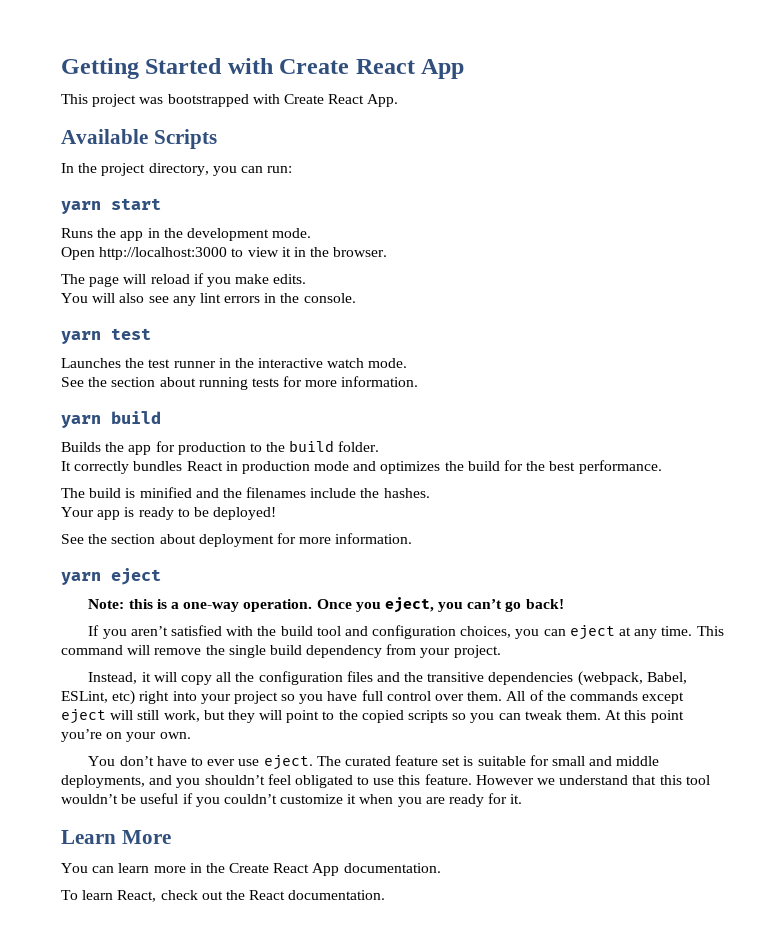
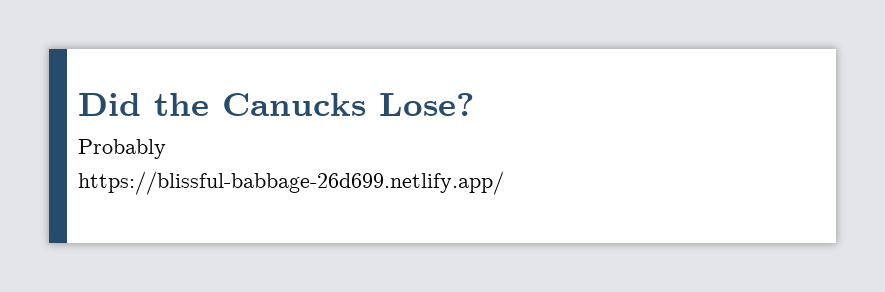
- Getting Started with Create React App
- This project was bootstrapped with Create React App.
- Available Scripts
- In the project directory, you can run:
- yarn start
- Runs the app in the development mode.
- Open http://localhost:3000 to view it in the browser.
- The page will reload if you make edits.
- You will also see any lint errors in the console.
- yarn test
- Launches the test runner in the interactive watch mode.
- See the section about running tests for more information.
- yarn build
- Builds the app for production to the build folder.
- It correctly bundles React in production mode and optimizes the build for the best performance.
- The build is minified and the filenames include the hashes.
- Your app is ready to be deployed!
- See the section about deployment for more information.
- yarn eject
- Note: this is a one-way operation. Once you eject, you can’t go back!
- If you aren’t satisfied with the build tool and configuration choices, you can eject at any time. This command will remove the single build dependency from your project.
- Instead, it will copy all the configuration files and the transitive dependencies (webpack, Babel, ESLint, etc) right into your project so you have full control over them. All of the commands except eject will still work, but they will point to the copied scripts so you can tweak them. At this point you’re on your own.
- You don’t have to ever use eject. The curated feature set is suitable for small and middle deployments, and you shouldn’t feel obligated to use this feature. However we understand that this tool wouldn’t be useful if you couldn’t customize it when you are ready for it.
- Learn More
- You can learn more in the Create React App documentation.
- To learn React, check out the React documentation.
+ Did the Canucks Lose?
+ Probably
+ https://blissful-babbage-26d699.netlify.app/

